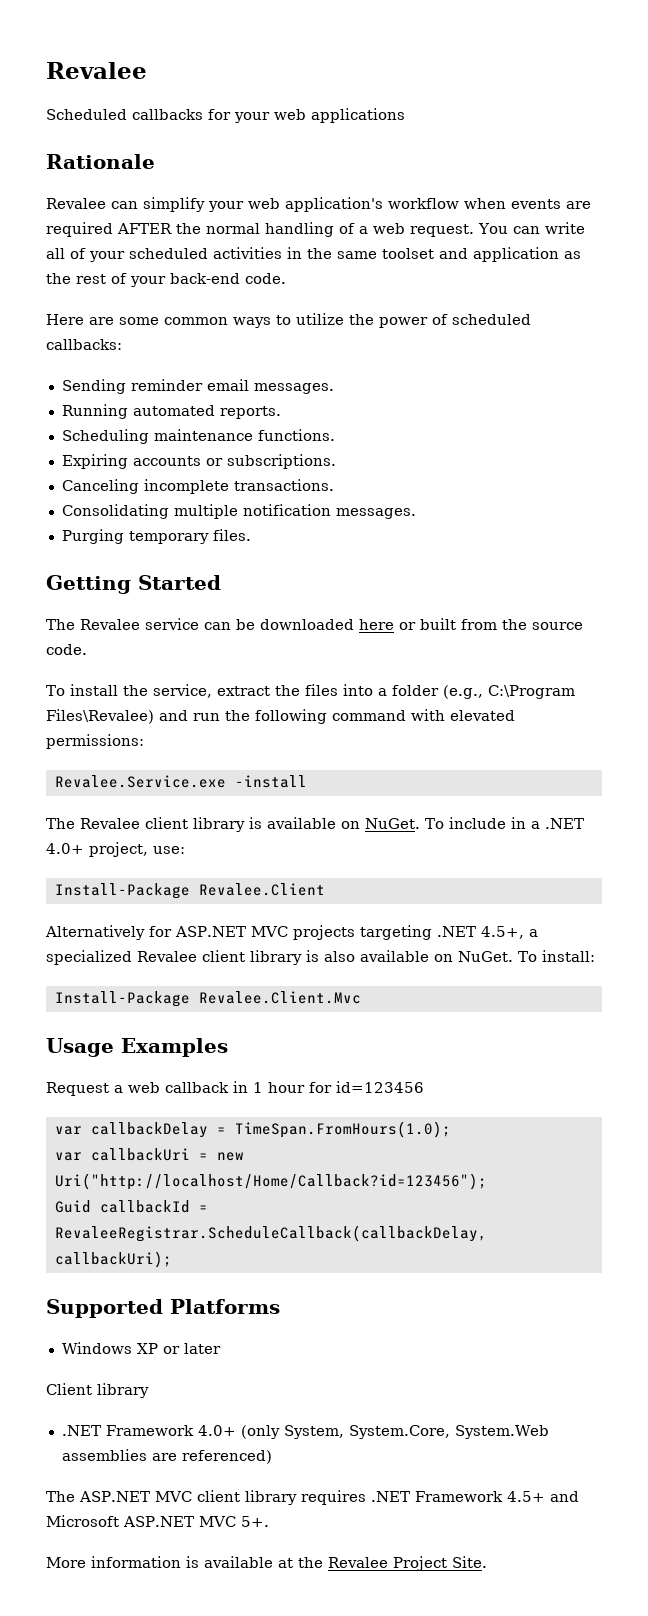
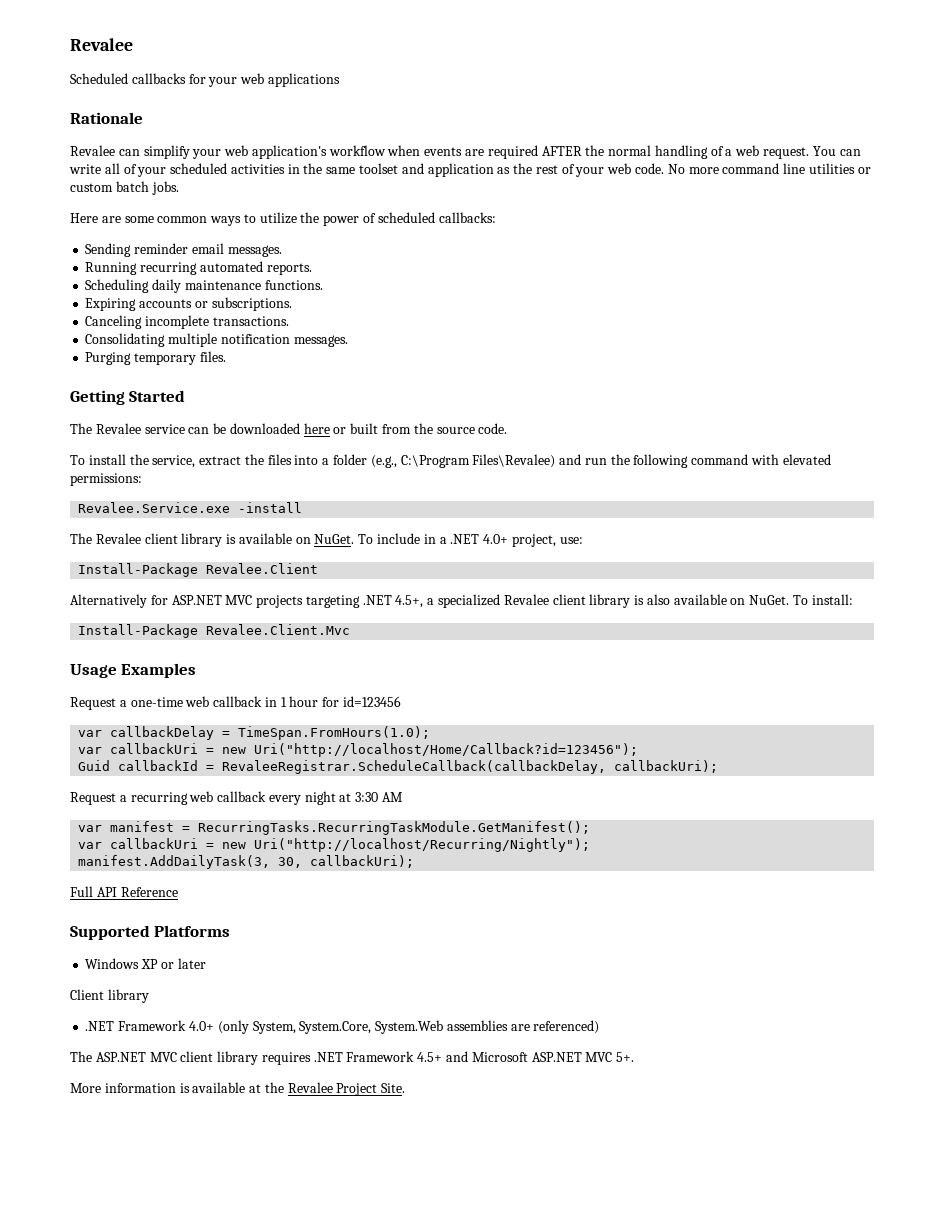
- You can write all of your scheduled activities in the same toolset and application as the rest of your back-end code.
+ You can write all of your scheduled activities in the same toolset and application as the rest of your web code. No more command line utilities or custom batch jobs.
- Running automated reports.
+ Running recurring automated reports.
- Scheduling maintenance functions.
+ Scheduling daily maintenance functions.
- Request a web callback in 1 hour for id=123456
+ Request a one-time web callback in 1 hour for id=123456
+ Request a recurring web callback every night at 3:30 AM
+ var manifest = RecurringTasks.RecurringTaskModule.GetManifest();
+ var callbackUri = new Uri("http://localhost/Recurring/Nightly");
+ manifest.AddDailyTask(3, 30, callbackUri);
+ Full API Reference

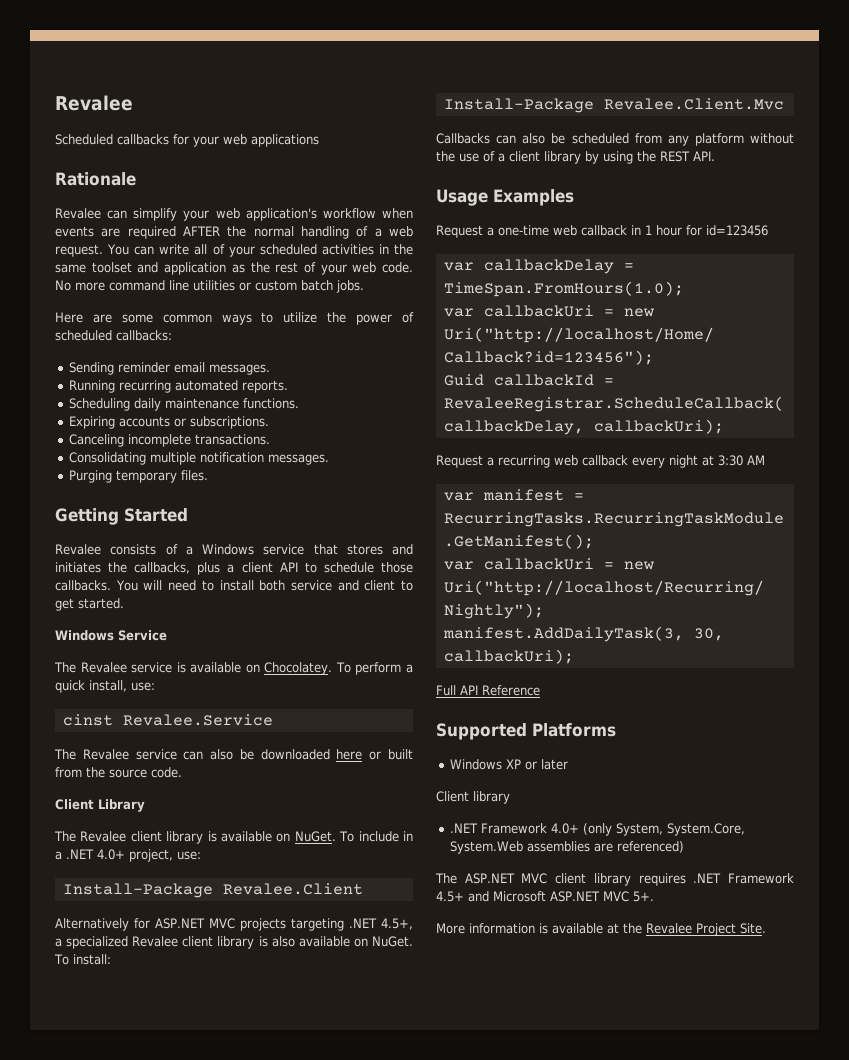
+ Revalee consists of a Windows service that stores and initiates the callbacks, plus a client API to schedule those callbacks. You will need to install both service and client to get started.
+ Windows Service
+ The Revalee service is available on Chocolatey. To perform a quick install, use:
+ cinst Revalee.Service
- The Revalee service can be downloaded here or built from the source code.
+ The Revalee service can also be downloaded here or built from the source code.
- To install the service, extract the files into a folder (e.g., C:\Program Files\Revalee) and run the following command with elevated permissions:
- Revalee.Service.exe -install
+ Client Library
+ Callbacks can also be scheduled from any platform without the use of a client library by using the REST API.

